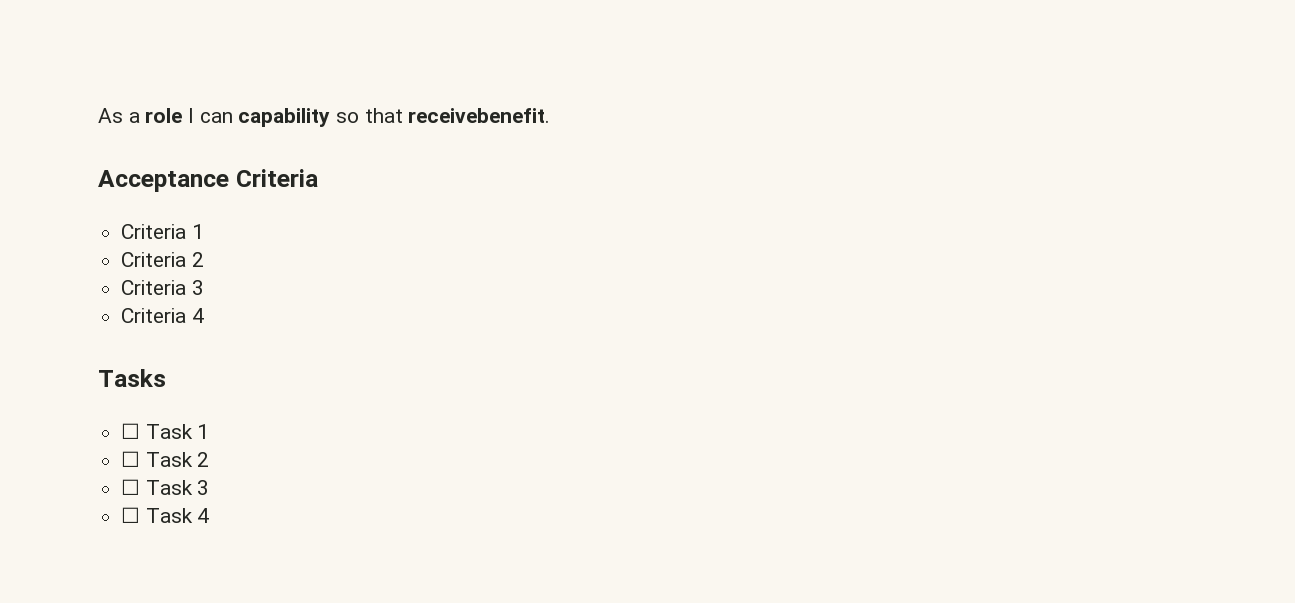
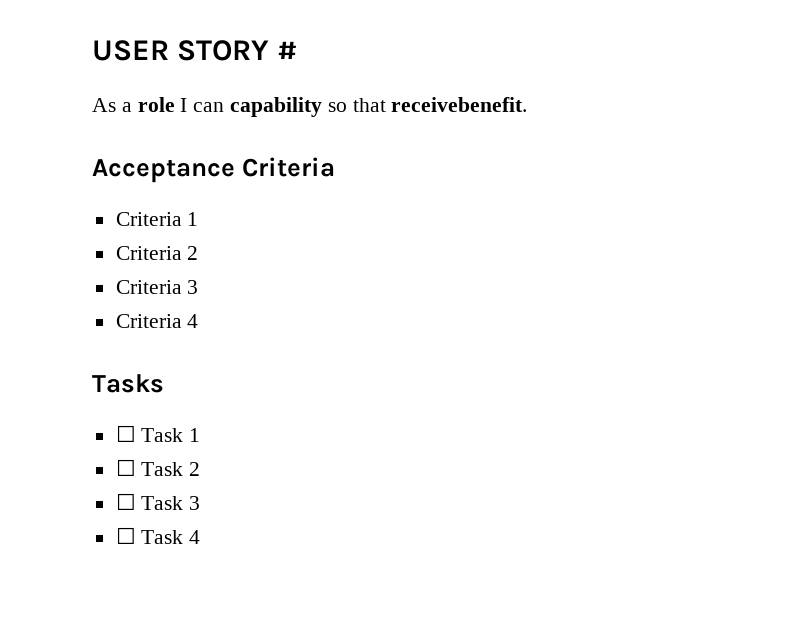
+ USER STORY #

